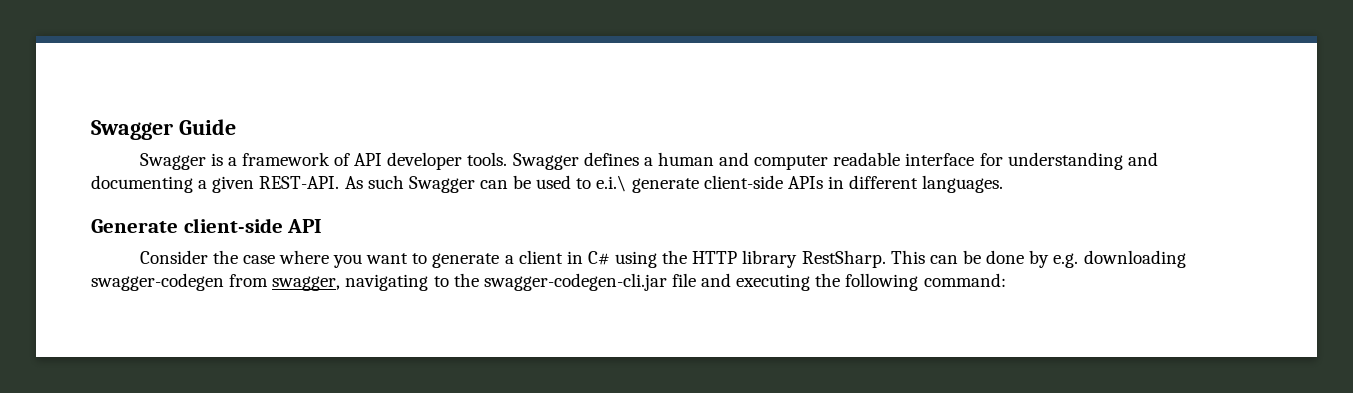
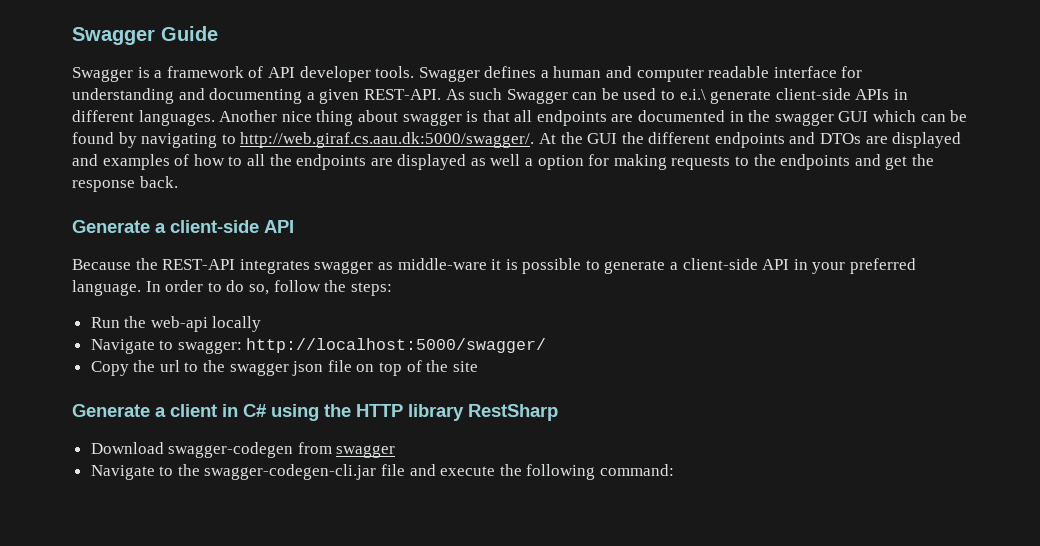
- As such Swagger can be used to e.i.\ generate client-side APIs in different languages.
- Generate client-side API
+ As such Swagger can be used to e.i.\ generate client-side APIs in different languages. Another nice thing about swagger is that all endpoints are documented in the swagger GUI which can be found by navigating to http://web.giraf.cs.aau.dk:5000/swagger/. At the GUI the different endpoints and DTOs are displayed and examples of how to all the endpoints are displayed as well a option for making requests to the endpoints and get the response back.
+ Generate a client-side API
- Consider the case where you want to generate a client in C# using the HTTP library RestSharp. This can be done by e.g. downloading swagger-codegen from swagger, navigating to the swagger-codegen-cli.jar file and executing the following command:
+ Because the REST-API integrates swagger as middle-ware it is possible to generate a client-side API in your preferred language. In order to do so, follow the steps:
+ Run the web-api locally
+ Navigate to swagger: http://localhost:5000/swagger/
+ Copy the url to the swagger json file on top of the site
+ Generate a client in C# using the HTTP library RestSharp
+ Download swagger-codegen from swagger
+ Navigate to the swagger-codegen-cli.jar file and execute the following command:

